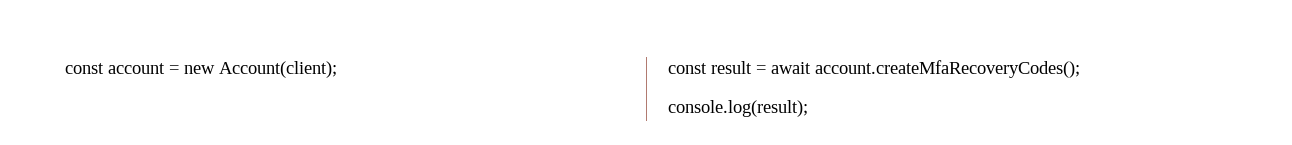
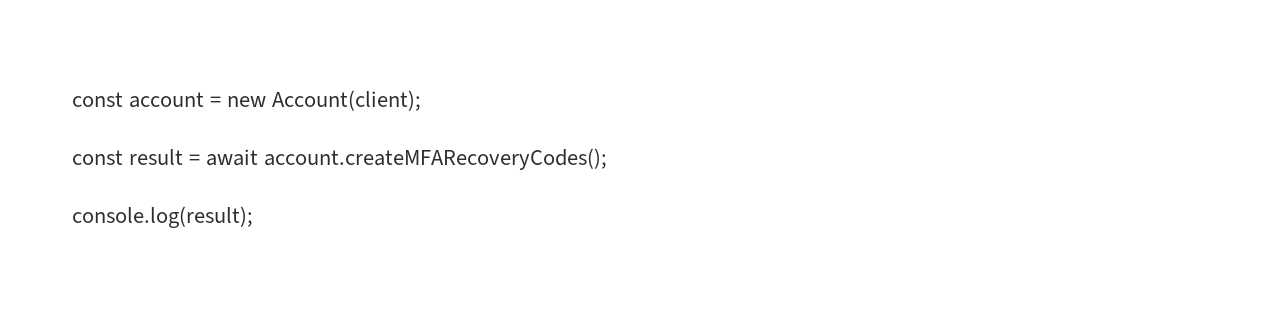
- const result = await account.createMfaRecoveryCodes();
+ const result = await account.createMFARecoveryCodes();

